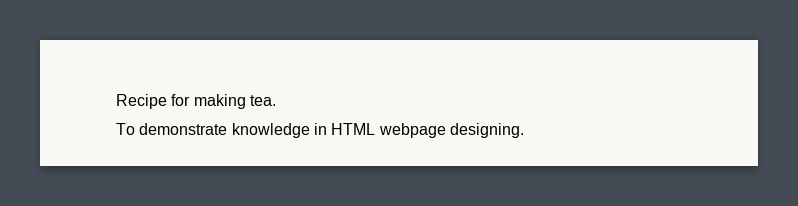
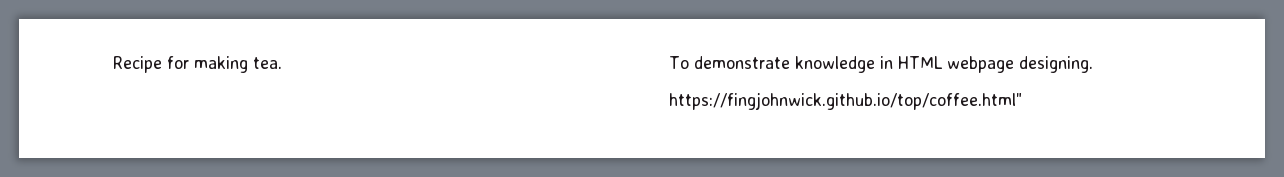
+ https://fingjohnwick.github.io/top/coffee.html"

